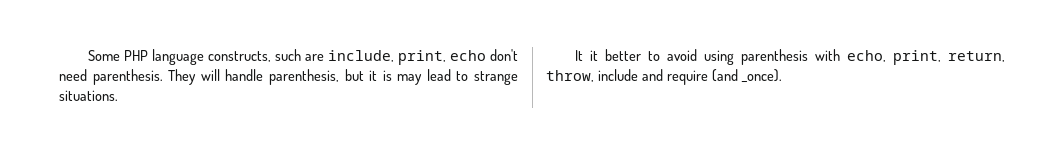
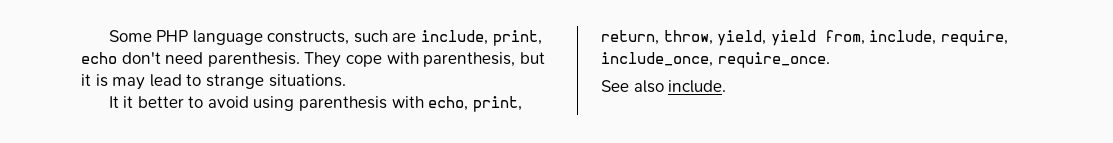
- They will handle parenthesis, but it is may lead to strange situations.
+ They cope with parenthesis, but it is may lead to strange situations.
- It it better to avoid using parenthesis with echo, print, return, throw, include and require (and _once).
+ It it better to avoid using parenthesis with echo, print, return, throw, yield, yield from, include, require, include_once, require_once.
+ See also include.

